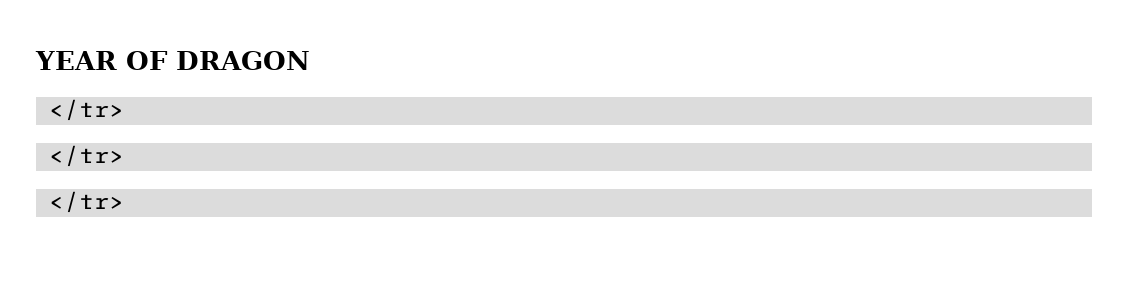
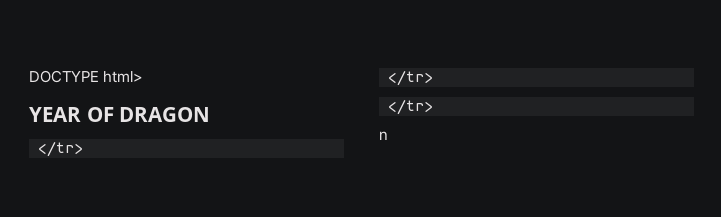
+ DOCTYPE html>
+ n

